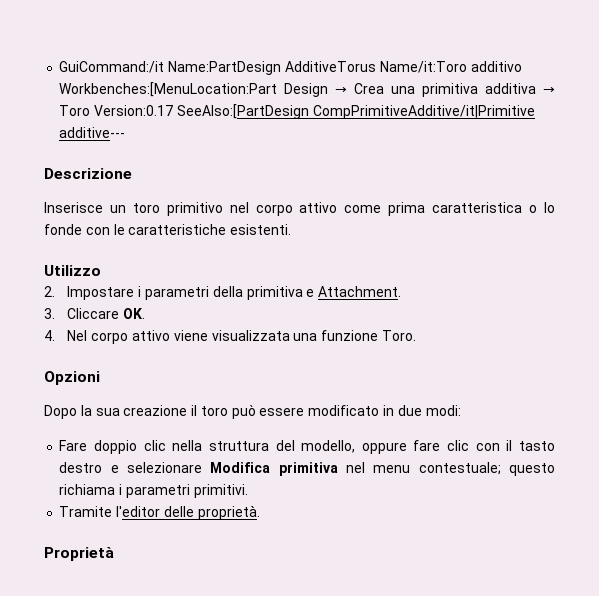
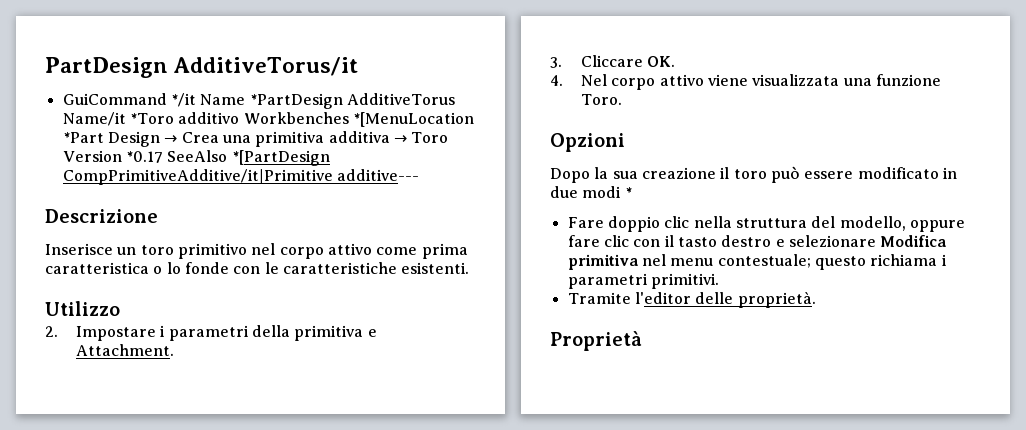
- GuiCommand:/it Name:PartDesign AdditiveTorus Name/it:Toro additivo Workbenches:[MenuLocation:Part Design → Crea una primitiva additiva → Toro Version:0.17 SeeAlso:[PartDesign CompPrimitiveAdditive/it|Primitive additive---
+ PartDesign AdditiveTorus/it
+ GuiCommand */it Name *PartDesign AdditiveTorus Name/it *Toro additivo Workbenches *[MenuLocation *Part Design → Crea una primitiva additiva → Toro Version *0.17 SeeAlso *[PartDesign CompPrimitiveAdditive/it|Primitive additive---
- Dopo la sua creazione il toro può essere modificato in due modi:
+ Dopo la sua creazione il toro può essere modificato in due modi *

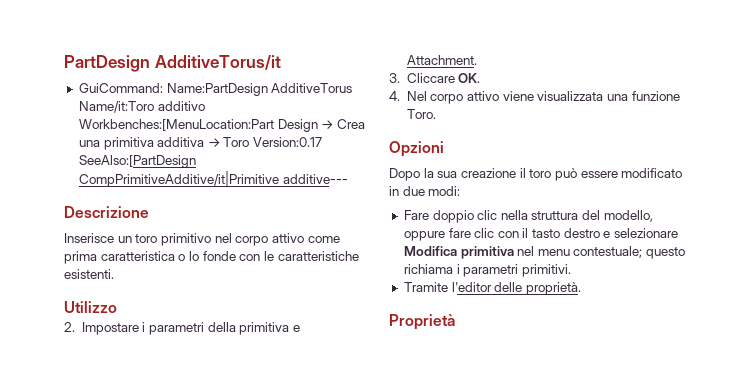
- GuiCommand */it Name *PartDesign AdditiveTorus Name/it *Toro additivo Workbenches *[MenuLocation *Part Design → Crea una primitiva additiva → Toro Version *0.17 SeeAlso *[PartDesign CompPrimitiveAdditive/it|Primitive additive---
+ GuiCommand: Name:PartDesign AdditiveTorus Name/it:Toro additivo Workbenches:[MenuLocation:Part Design → Crea una primitiva additiva → Toro Version:0.17 SeeAlso:[PartDesign CompPrimitiveAdditive/it|Primitive additive---
- Dopo la sua creazione il toro può essere modificato in due modi *
+ Dopo la sua creazione il toro può essere modificato in due modi:

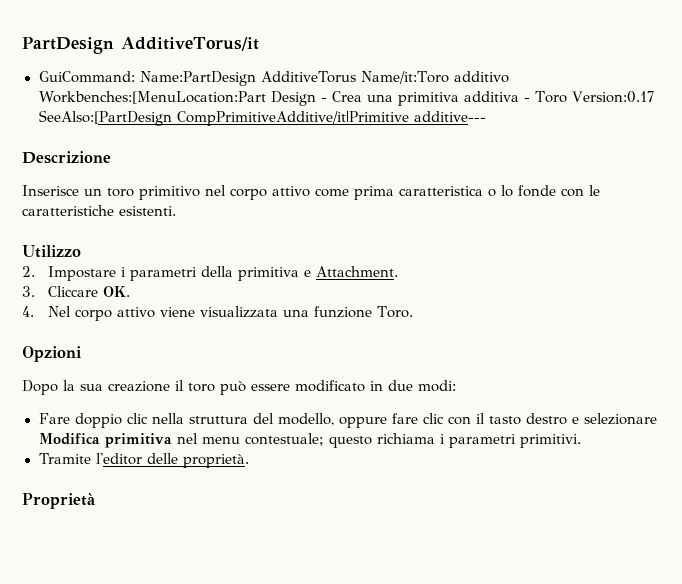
- GuiCommand: Name:PartDesign AdditiveTorus Name/it:Toro additivo Workbenches:[MenuLocation:Part Design → Crea una primitiva additiva → Toro Version:0.17 SeeAlso:[PartDesign CompPrimitiveAdditive/it|Primitive additive---
+ GuiCommand: Name:PartDesign AdditiveTorus Name/it:Toro additivo Workbenches:[MenuLocation:Part Design - Crea una primitiva additiva - Toro Version:0.17 SeeAlso:[PartDesign CompPrimitiveAdditive/it|Primitive additive---

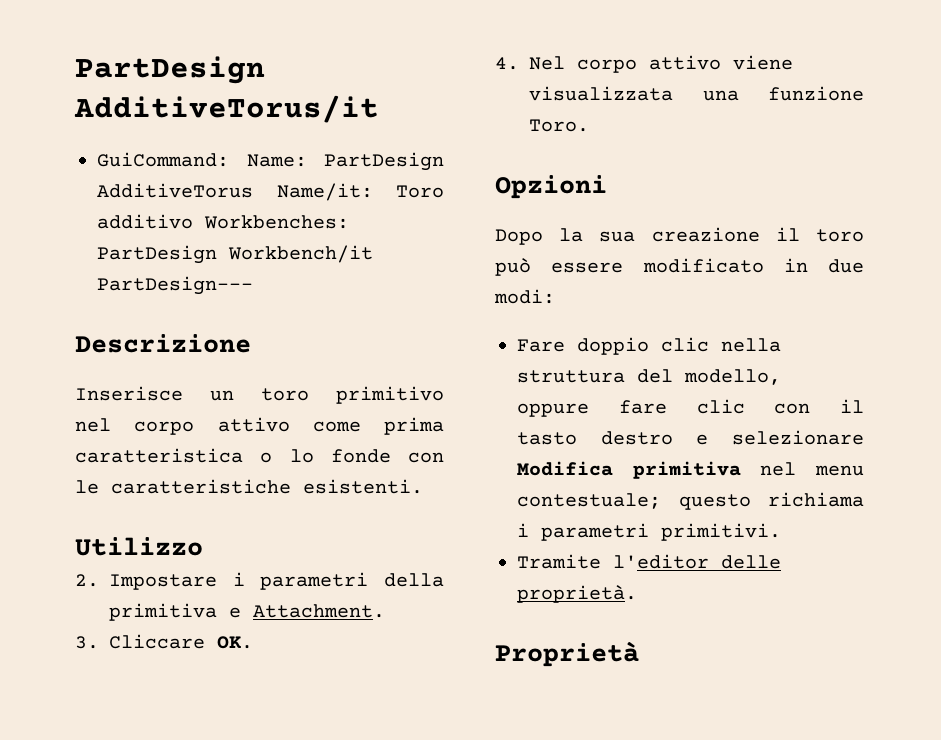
- GuiCommand: Name:PartDesign AdditiveTorus Name/it:Toro additivo Workbenches:[MenuLocation:Part Design - Crea una primitiva additiva - Toro Version:0.17 SeeAlso:[PartDesign CompPrimitiveAdditive/it|Primitive additive---
+ GuiCommand: Name: PartDesign AdditiveTorus Name/it: Toro additivo Workbenches: PartDesign Workbench/it PartDesign---

